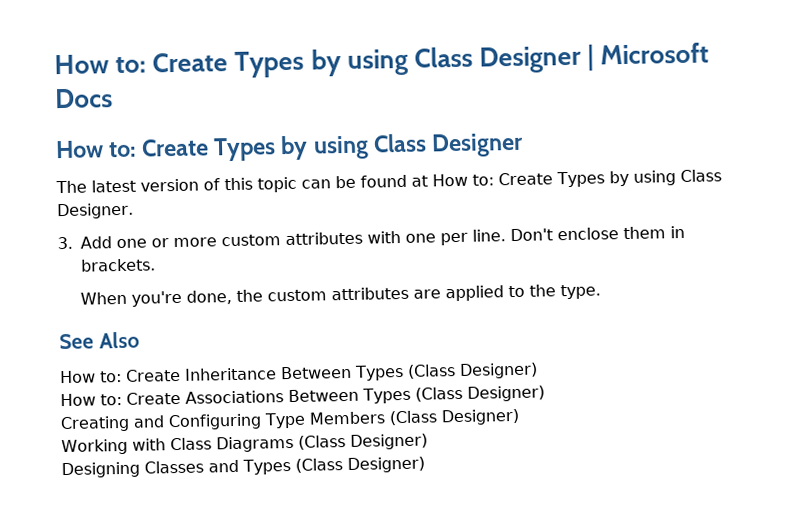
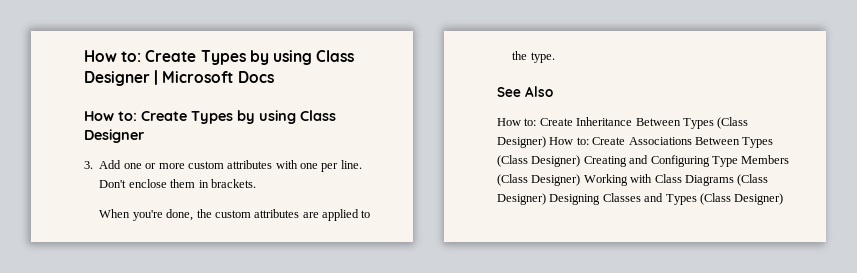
- The latest version of this topic can be found at How to: Create Types by using Class Designer.
- How to: Create Inheritance Between Types (Class Designer)
- How to: Create Associations Between Types (Class Designer)
- Creating and Configuring Type Members (Class Designer)
- Working with Class Diagrams (Class Designer)
- Designing Classes and Types (Class Designer)
+ How to: Create Inheritance Between Types (Class Designer) How to: Create Associations Between Types (Class Designer) Creating and Configuring Type Members (Class Designer) Working with Class Diagrams (Class Designer) Designing Classes and Types (Class Designer)

